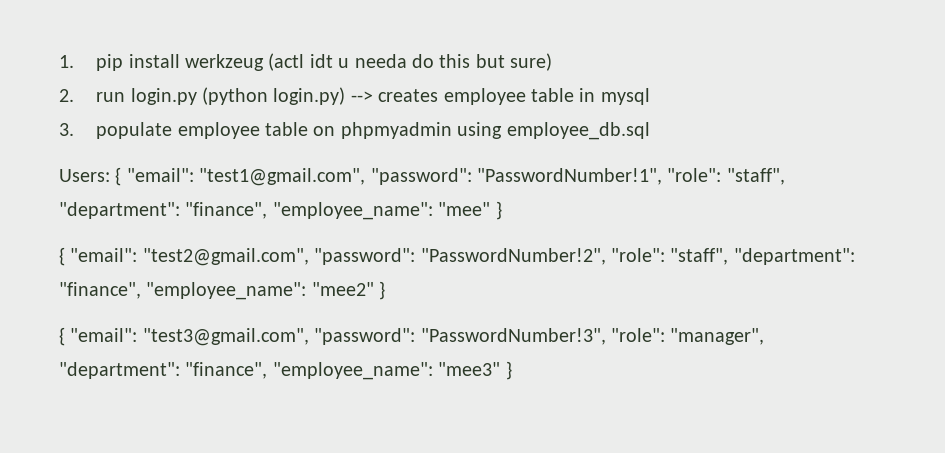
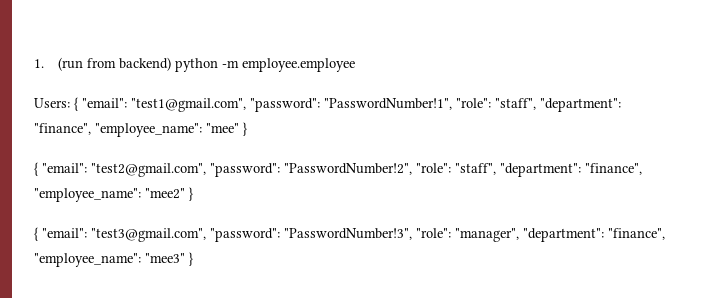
- 1. pip install werkzeug (actl idt u needa do this but sure)
- 2. run login.py (python login.py) --> creates employee table in mysql
- 3. populate employee table on phpmyadmin using employee_db.sql
+ 1. (run from backend) python -m employee.employee

